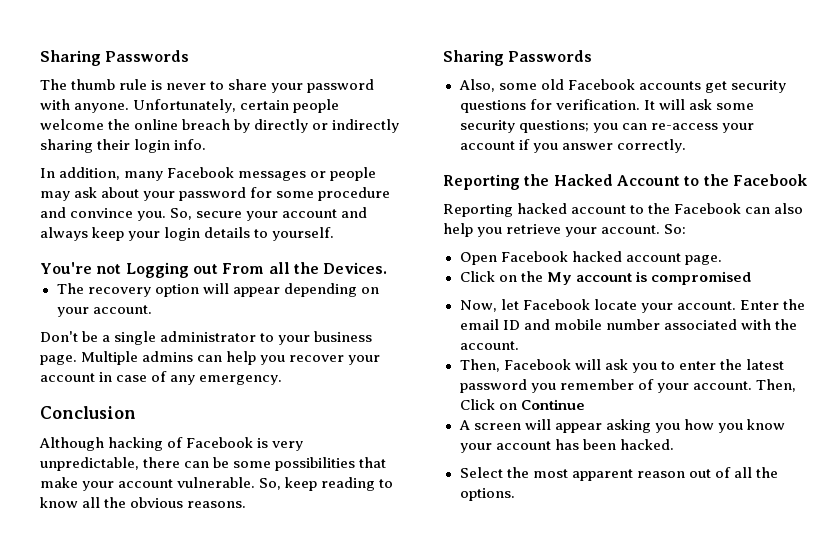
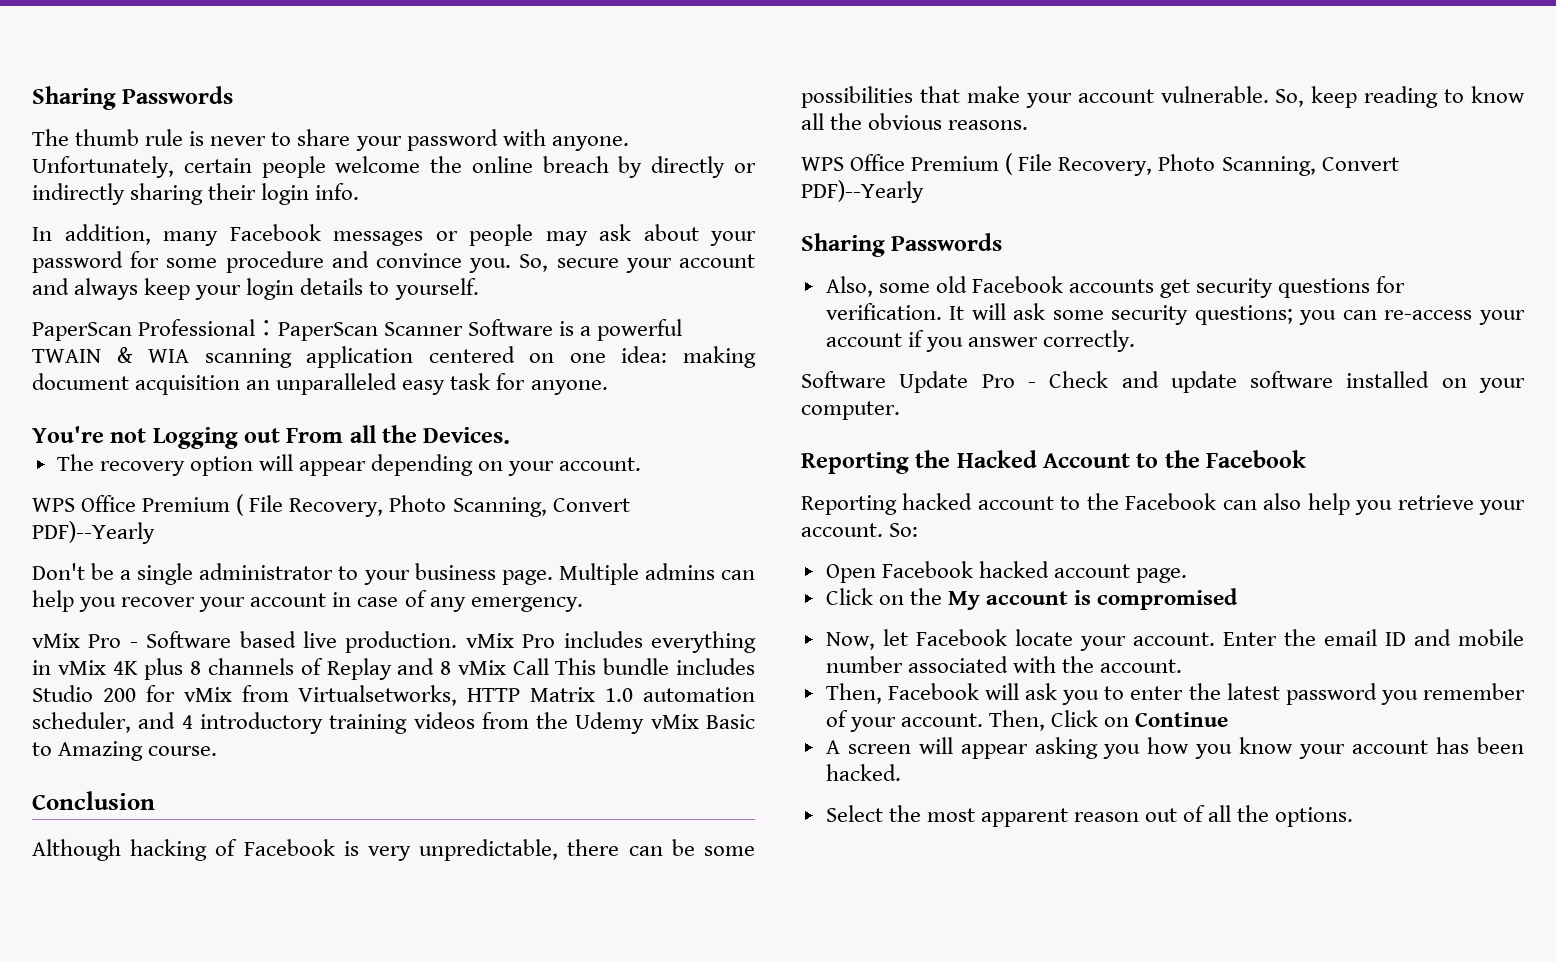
+ PaperScan Professional：PaperScan Scanner Software is a powerful TWAIN & WIA scanning application centered on one idea: making document acquisition an unparalleled easy task for anyone.
  The recovery option will appear depending on your account.
+ WPS Office Premium ( File Recovery, Photo Scanning, Convert PDF)--Yearly
+ vMix Pro - Software based live production. vMix Pro includes everything in vMix 4K plus 8 channels of Replay and 8 vMix Call This bundle includes Studio 200 for vMix from Virtualsetworks, HTTP Matrix 1.0 automation scheduler, and 4 introductory training videos from the Udemy vMix Basic to Amazing course.
  So, keep reading to know all the obvious reasons.
+ WPS Office Premium ( File Recovery, Photo Scanning, Convert PDF)--Yearly
+ Software Update Pro - Check and update software installed on your computer.

